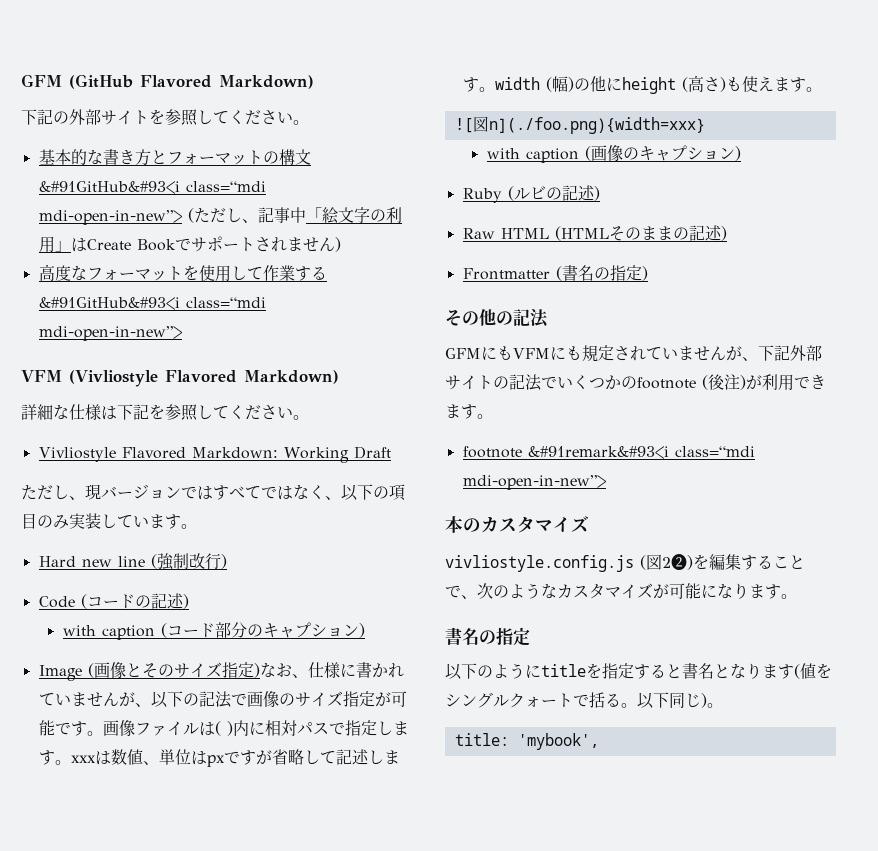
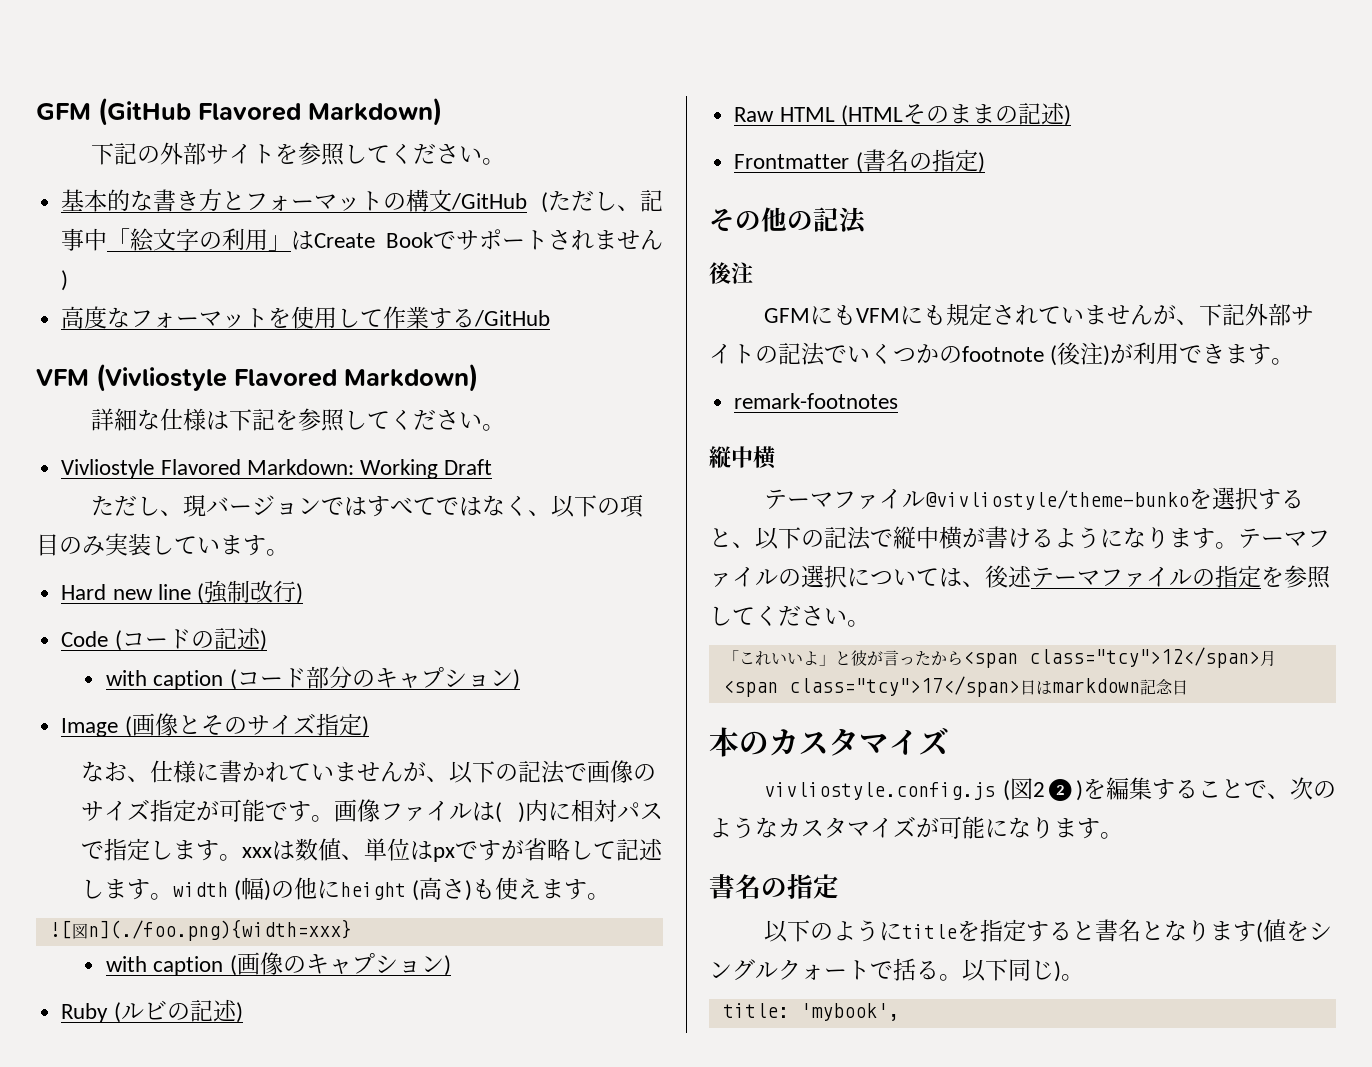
- 基本的な書き方とフォーマットの構文&#91GitHub&#93<i class=“mdi mdi-open-in-new”> (ただし、記事中「絵文字の利用」はCreate Bookでサポートされません)
+ 基本的な書き方とフォーマットの構文/GitHub (ただし、記事中「絵文字の利用」はCreate Bookでサポートされません)
- 高度なフォーマットを使用して作業する&#91GitHub&#93<i class=“mdi mdi-open-in-new”>
+ 高度なフォーマットを使用して作業する/GitHub
- Image (画像とそのサイズ指定)なお、仕様に書かれていませんが、以下の記法で画像のサイズ指定が可能です。
+ Image (画像とそのサイズ指定)
+ なお、仕様に書かれていませんが、以下の記法で画像のサイズ指定が可能です。
  その他の記法
+ 後注
- footnote &#91remark&#93<i class=“mdi mdi-open-in-new”>
+ remark-footnotes
+ 縦中横
+ テーマファイル@vivliostyle/theme-bunkoを選択すると、以下の記法で縦中横が書けるようになります。テーマファイルの選択については、後述テーマファイルの指定を参照してください。
+ 「これいいよ」と彼が言ったから<span class="tcy">12</span>月<span class="tcy">17</span>日はmarkdown記念日

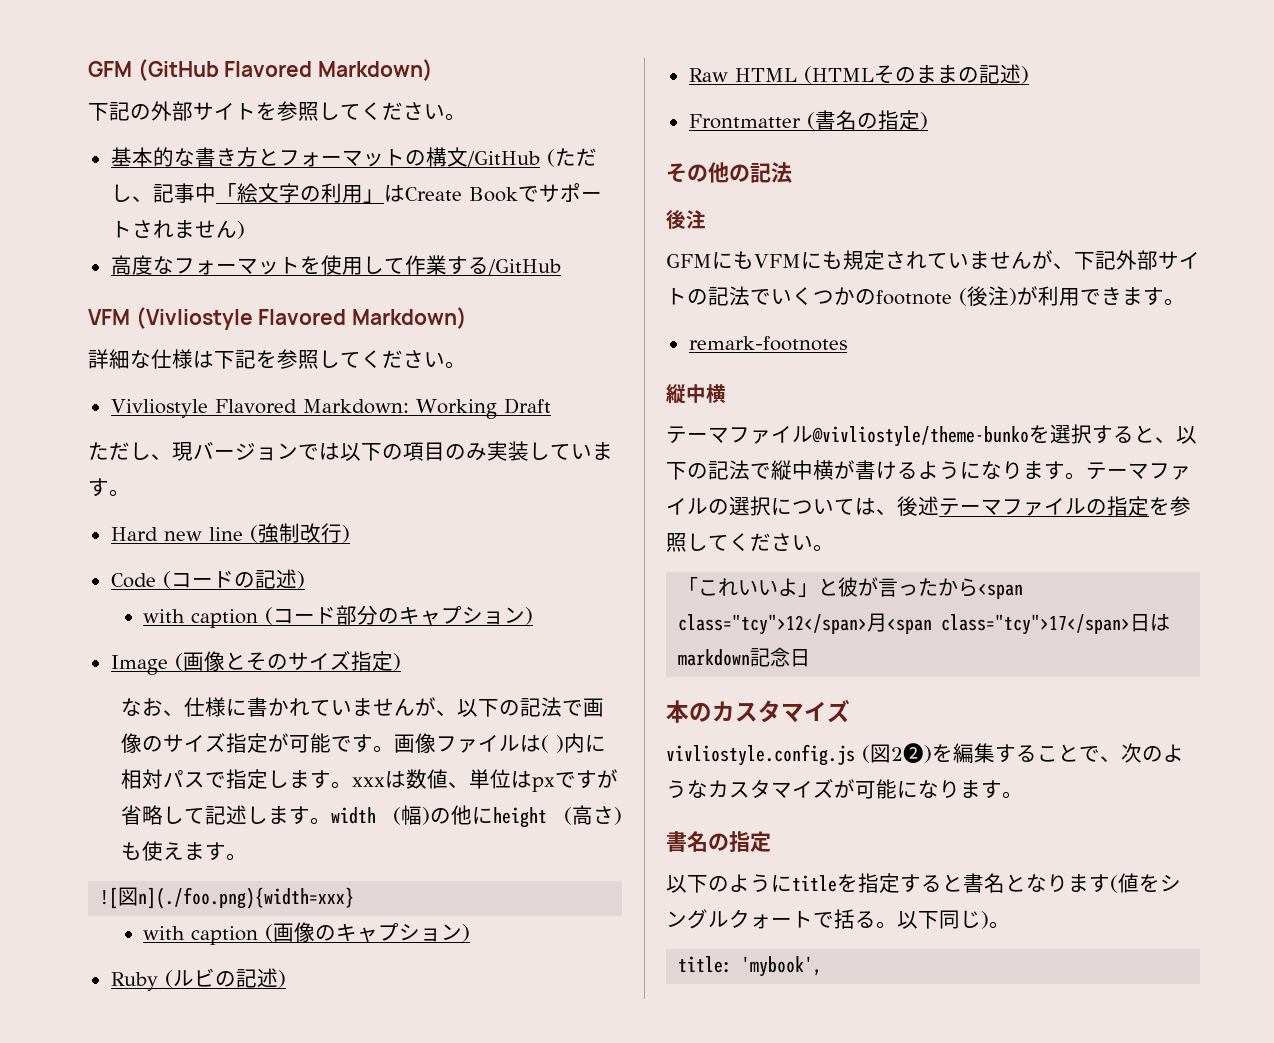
- ただし、現バージョンではすべてではなく、以下の項目のみ実装しています。
+ ただし、現バージョンでは以下の項目のみ実装しています。

